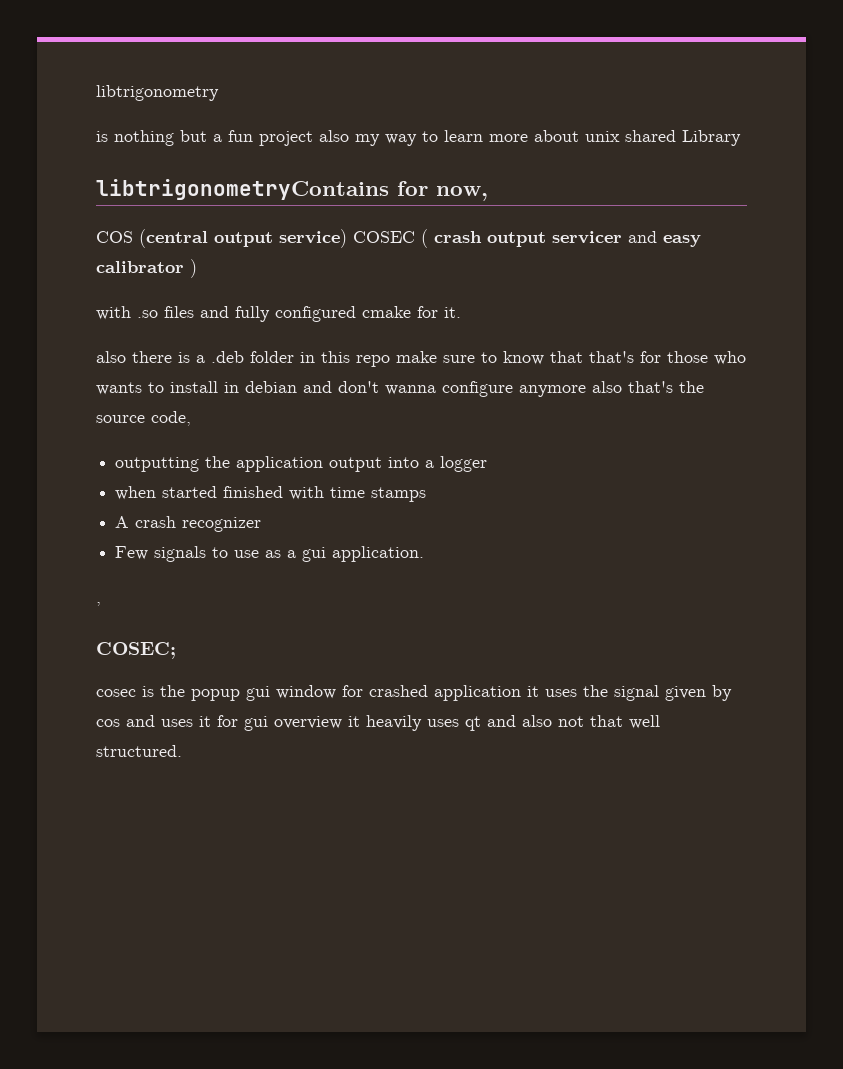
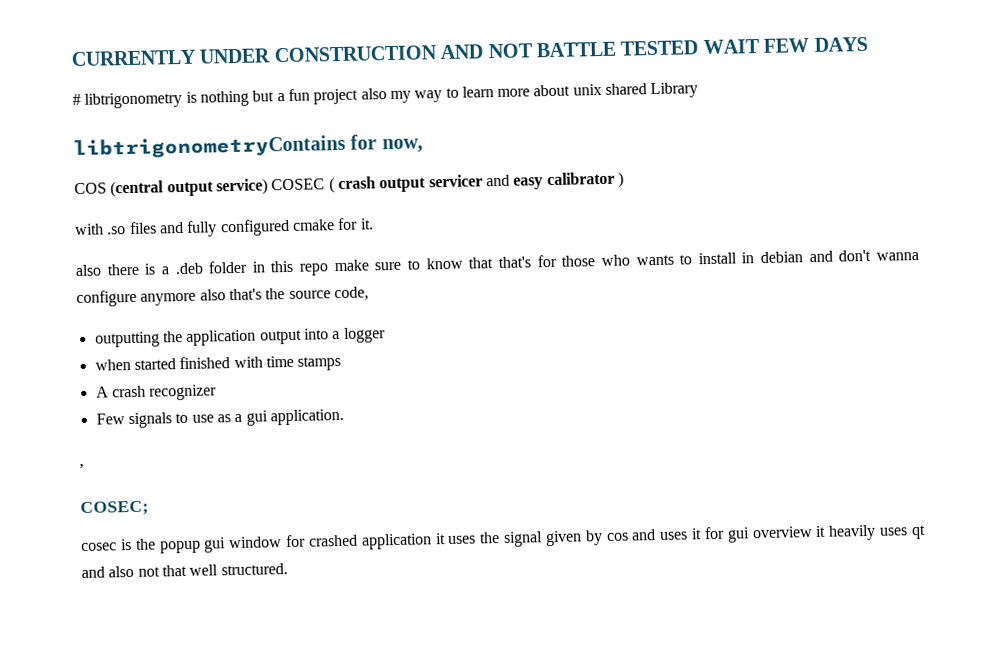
- libtrigonometry
- is nothing but a fun project also my way to learn more about unix shared Library
+ CURRENTLY UNDER CONSTRUCTION AND NOT BATTLE TESTED WAIT FEW DAYS
+ # libtrigonometry is nothing but a fun project also my way to learn more about unix shared Library

